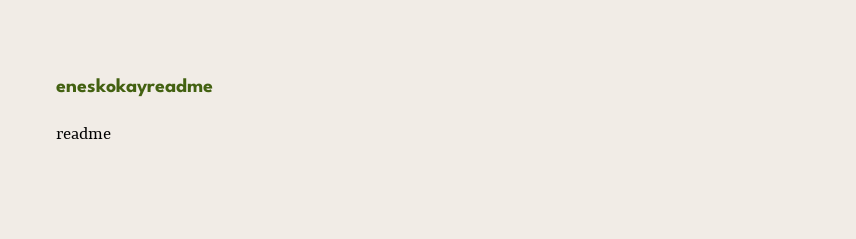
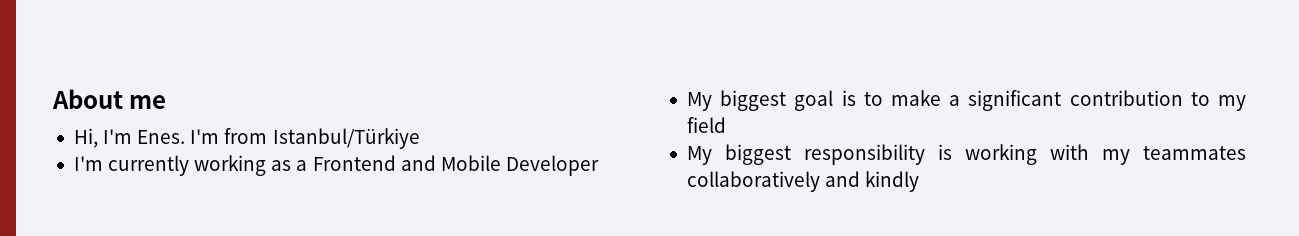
- eneskokayreadme
- readme
+ About me
+ Hi, I'm Enes. I'm from Istanbul/Türkiye
+ I'm currently working as a Frontend and Mobile Developer
+ My biggest goal is to make a significant contribution to my field
+ My biggest responsibility is working with my teammates collaboratively and kindly

